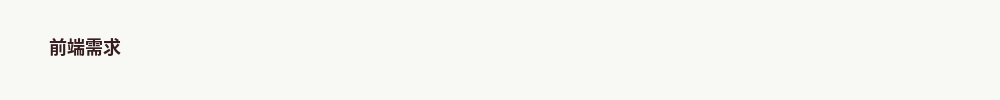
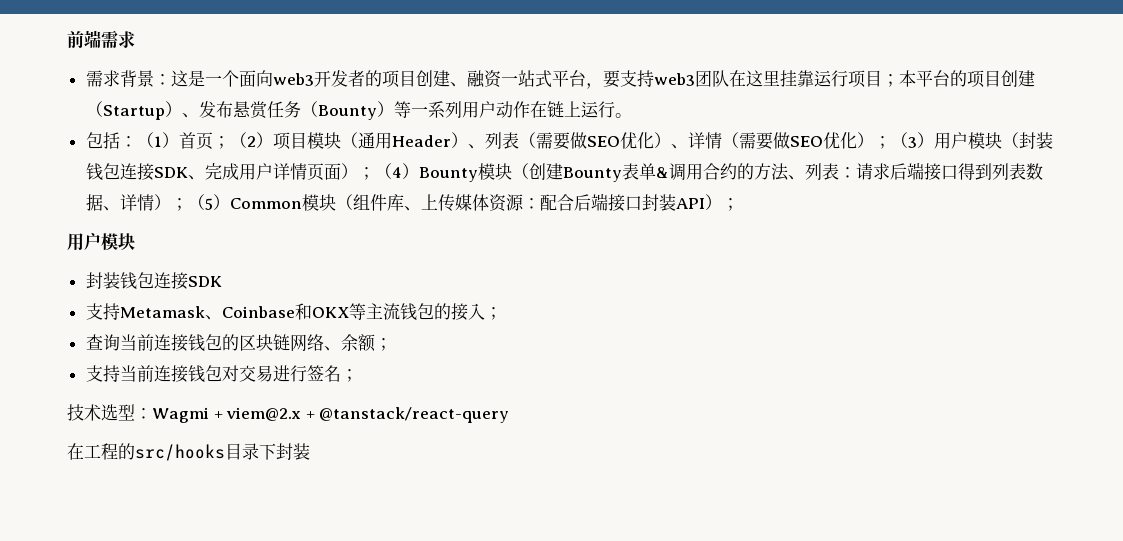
+ 需求背景：这是一个面向web3开发者的项目创建、融资一站式平台，要支持web3团队在这里挂靠运行项目；本平台的项目创建（Startup）、发布悬赏任务（Bounty）等一系列用户动作在链上运行。
+ 包括：（1）首页；（2）项目模块（通用Header）、列表（需要做SEO优化）、详情（需要做SEO优化）；（3）用户模块（封装钱包连接SDK、完成用户详情页面）；（4）Bounty模块（创建Bounty表单&调用合约的方法、列表：请求后端接口得到列表数据、详情）；（5）Common模块（组件库、上传媒体资源：配合后端接口封装API）；
+ 用户模块
+ 封装钱包连接SDK
+ 支持Metamask、Coinbase和OKX等主流钱包的接入；
+ 查询当前连接钱包的区块链网络、余额；
+ 支持当前连接钱包对交易进行签名；
+ 技术选型：Wagmi + viem@2.x + @tanstack/react-query
+ 在工程的src/hooks目录下封装

